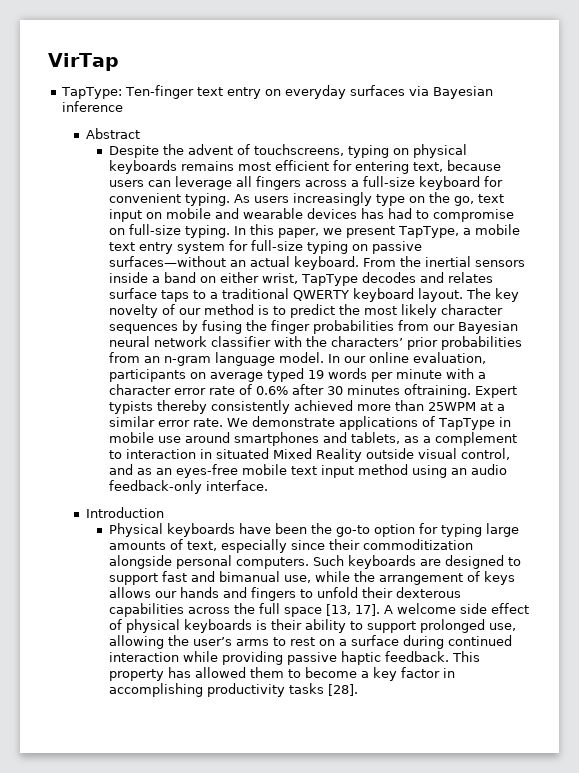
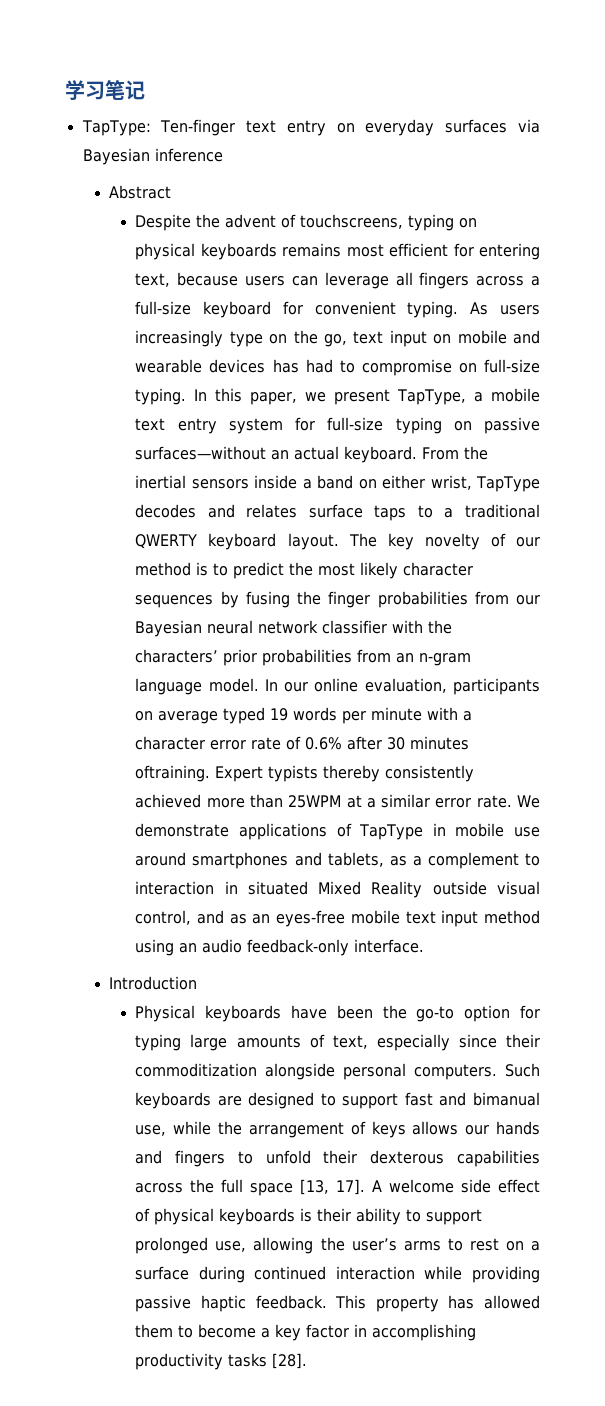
- VirTap
+ 学习笔记

